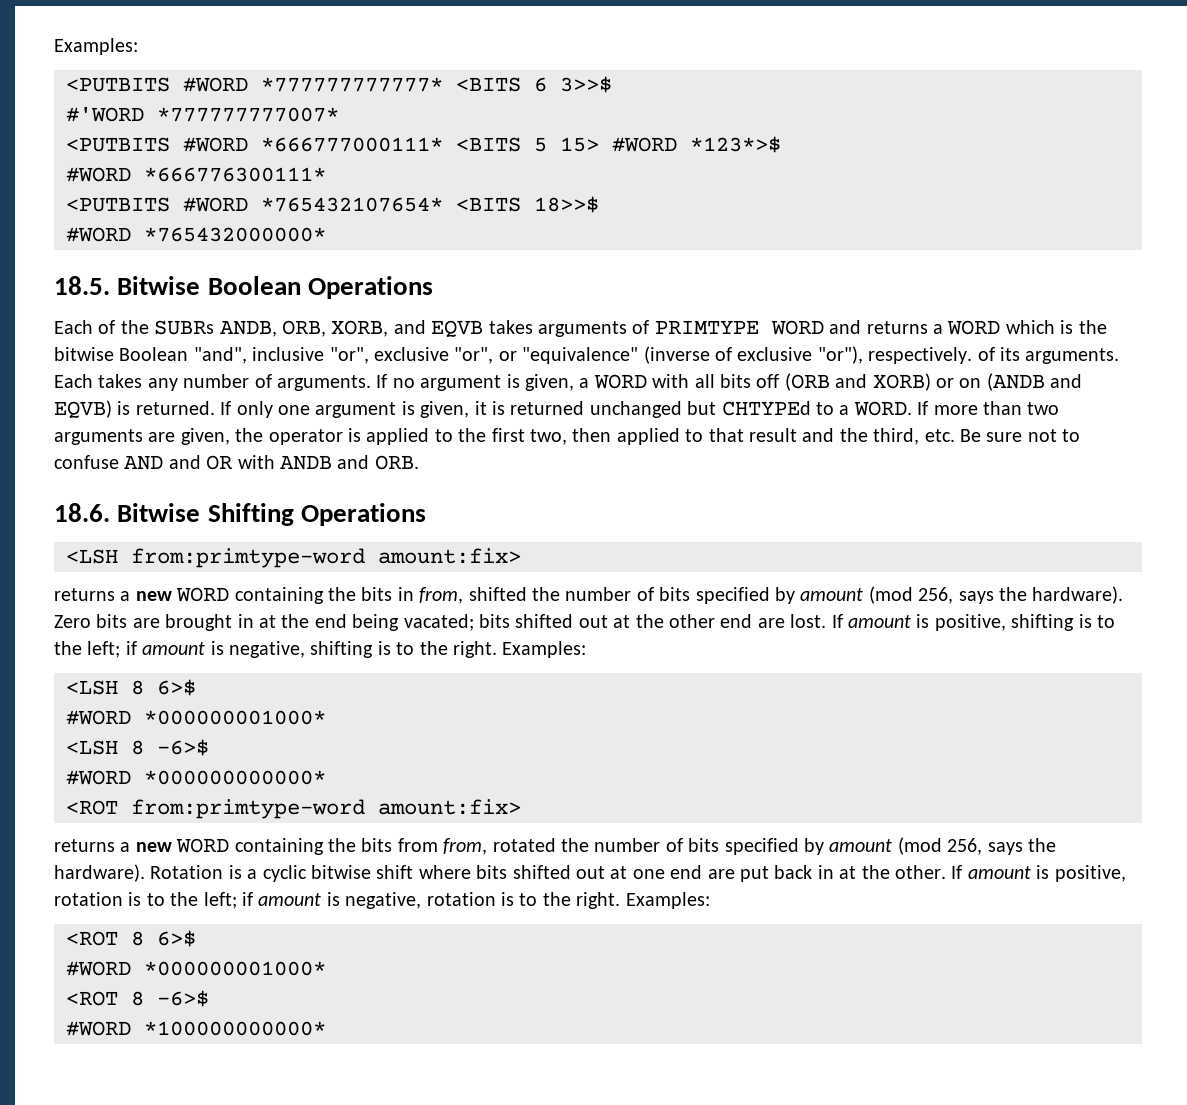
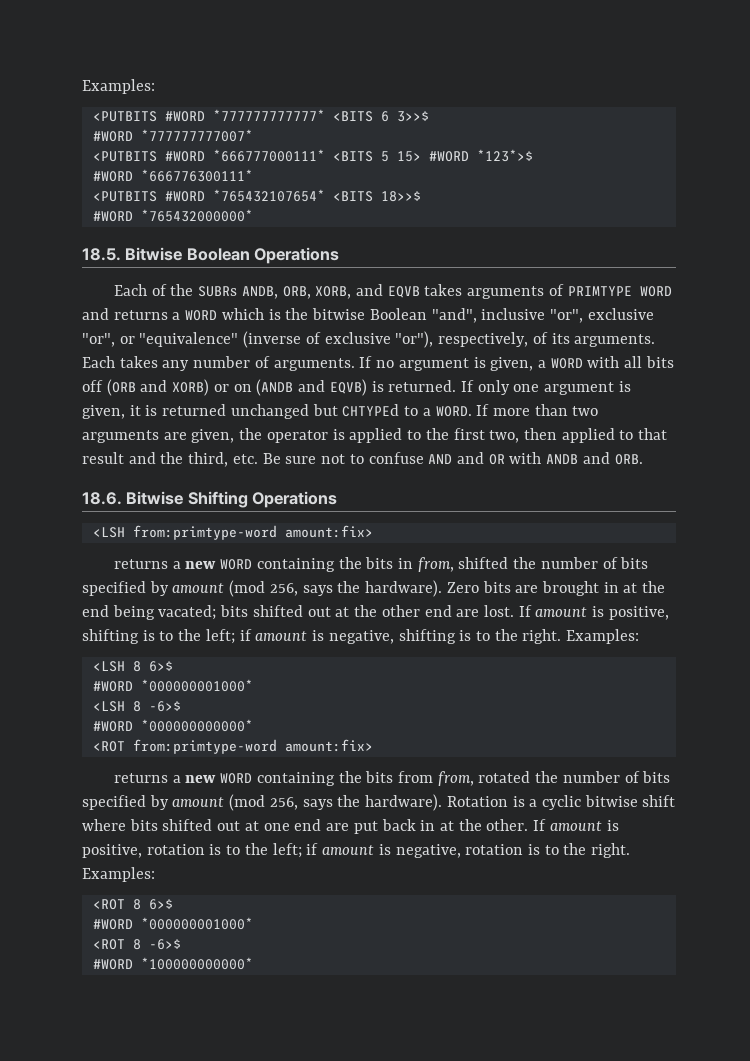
- #'WORD *777777777007*
+ #WORD *777777777007*
- Each of the SUBRs ANDB, ORB, XORB, and EQVB takes arguments of PRIMTYPE WORD and returns a WORD which is the bitwise Boolean "and", inclusive "or", exclusive "or", or "equivalence" (inverse of exclusive "or"), respectively. of its arguments.
+ Each of the SUBRs ANDB, ORB, XORB, and EQVB takes arguments of PRIMTYPE WORD and returns a WORD which is the bitwise Boolean "and", inclusive "or", exclusive "or", or "equivalence" (inverse of exclusive "or"), respectively, of its arguments.

